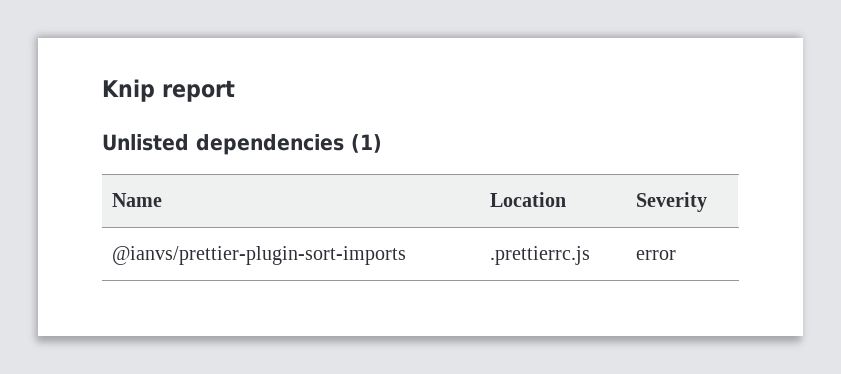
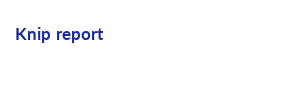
- Unlisted dependencies (1)
- Name | Location | Severity
- @ianvs/prettier-plugin-sort-imports | .prettierrc.js | error

